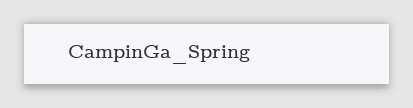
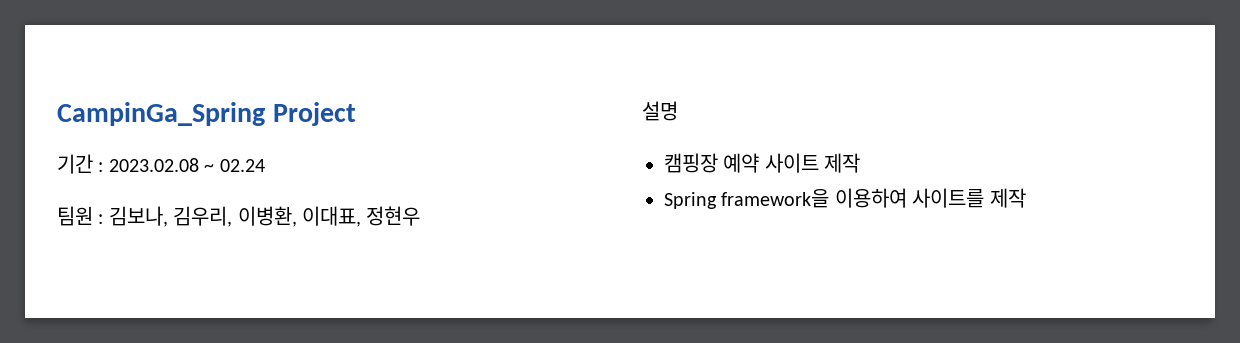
- CampinGa_Spring
+ CampinGa_Spring Project
+ 기간 : 2023.02.08 ~ 02.24
+ 팀원 : 김보나, 김우리, 이병환, 이대표, 정현우
+ 설명
+ 캠핑장 예약 사이트 제작
+ Spring framework을 이용하여 사이트를 제작

